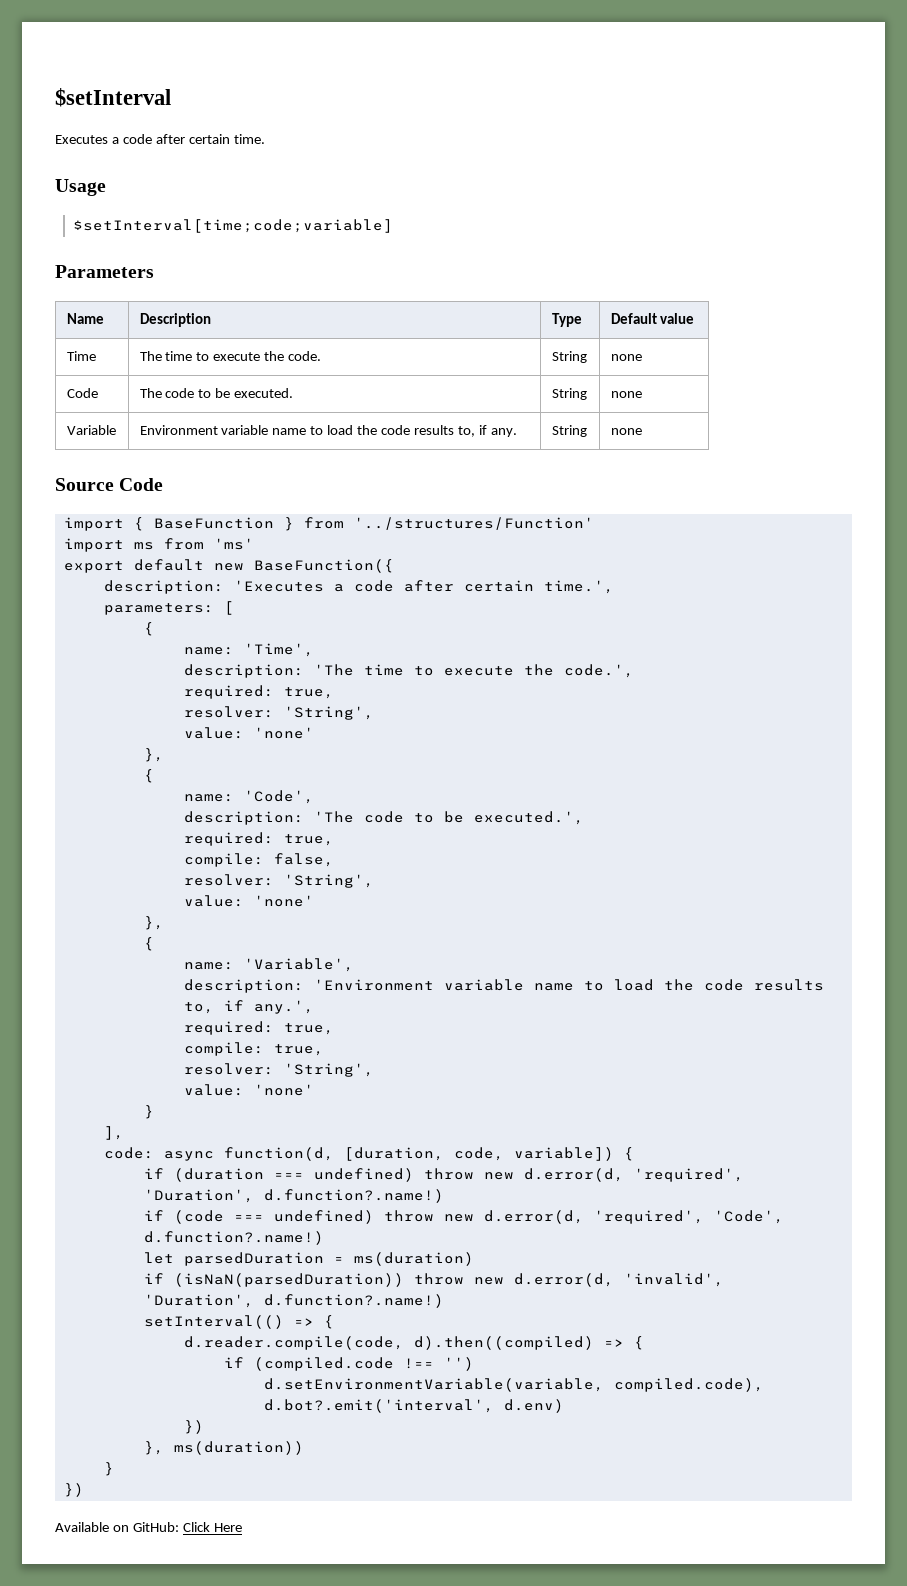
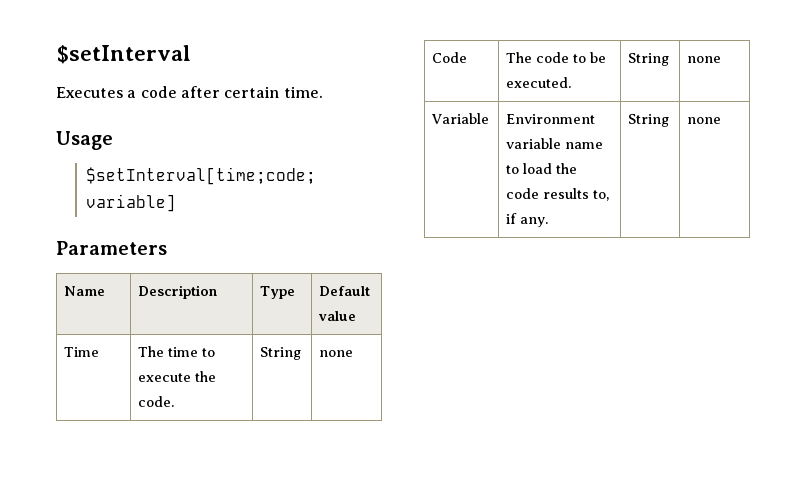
- Source Code
- import { BaseFunction } from '../structures/Function'
- import ms from 'ms'
- export default new BaseFunction({
- description: 'Executes a code after certain time.',
- parameters: [
- {
- name: 'Time',
- description: 'The time to execute the code.',
- required: true,
- resolver: 'String',
- value: 'none'
- },
- {
- name: 'Code',
- description: 'The code to be executed.',
- required: true,
- compile: false,
- resolver: 'String',
- value: 'none'
- },
- {
- name: 'Variable',
- description: 'Environment variable name to load the code results to, if any.',
- required: true,
- compile: true,
- resolver: 'String',
- value: 'none'
- }
- ],
- code: async function(d, [duration, code, variable]) {
- if (duration === undefined) throw new d.error(d, 'required', 'Duration', d.function?.name!)
- if (code === undefined) throw new d.error(d, 'required', 'Code', d.function?.name!)
- let parsedDuration = ms(duration)
- if (isNaN(parsedDuration)) throw new d.error(d, 'invalid', 'Duration', d.function?.name!)
- setInterval(() => {
- d.reader.compile(code, d).then((compiled) => {
- if (compiled.code !== '')
- d.setEnvironmentVariable(variable, compiled.code), d.bot?.emit('interval', d.env)
- })
- }, ms(duration))
- }
- })
- Available on GitHub: Click Here

